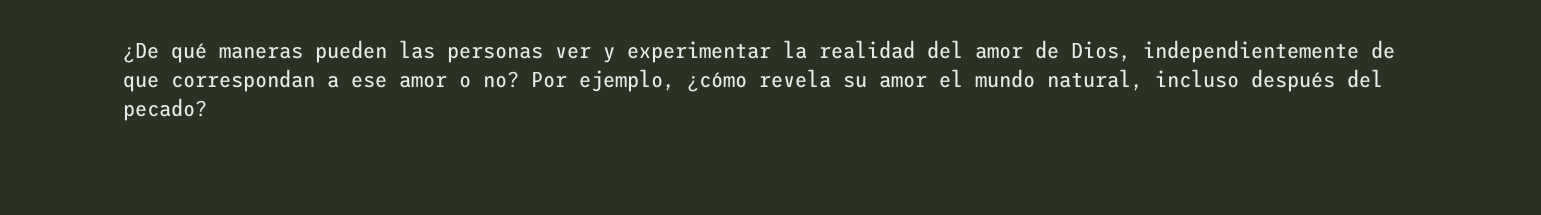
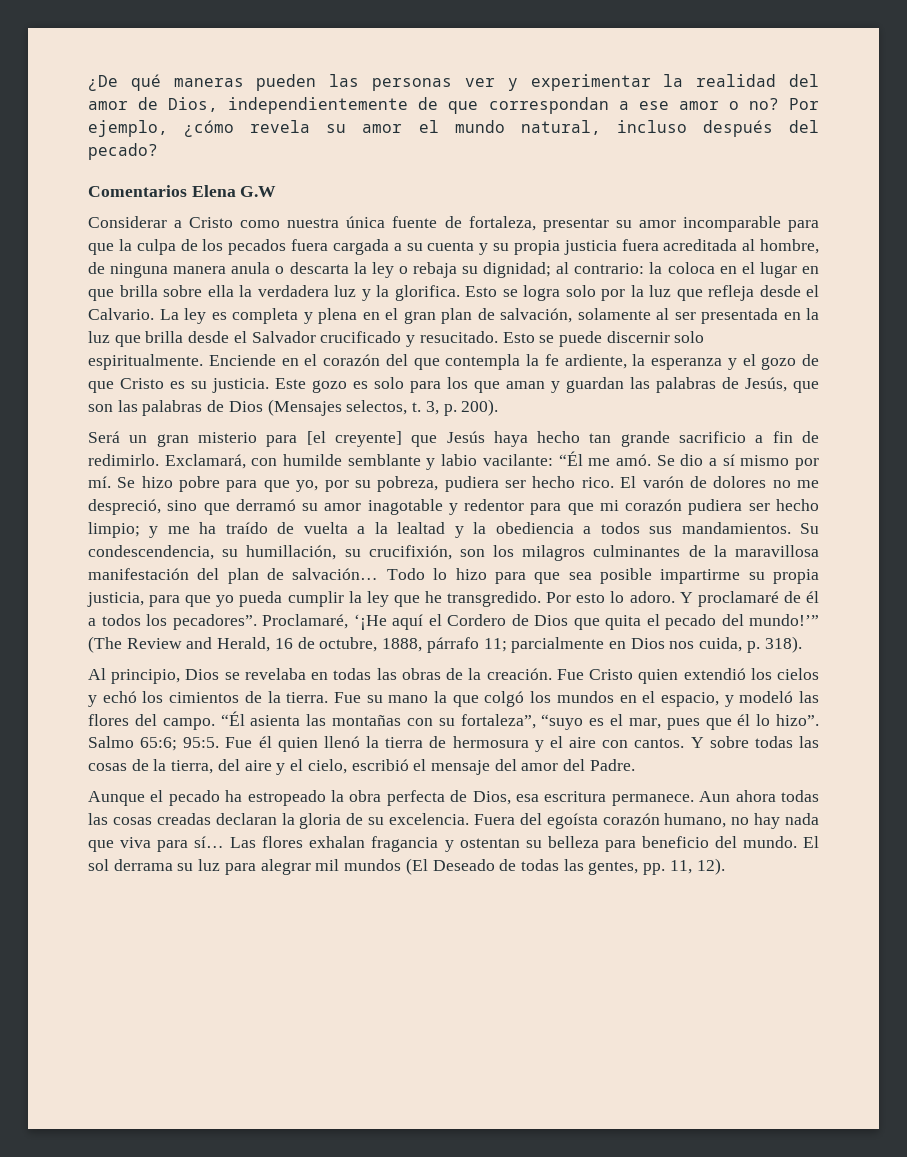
+ Comentarios Elena G.W
+ Considerar a Cristo como nuestra única fuente de fortaleza, presentar su amor incomparable para que la culpa de los pecados fuera cargada a su cuenta y su propia justicia fuera acreditada al hombre, de ninguna manera anula o descarta la ley o rebaja su dignidad; al contrario: la coloca en el lugar en que brilla sobre ella la verdadera luz y la glorifica. Esto se logra solo por la luz que refleja desde el Calvario. La ley es completa y plena en el gran plan de salvación, solamente al ser presentada en la luz que brilla desde el Salvador crucificado y resucitado. Esto se puede discernir solo espiritualmente. Enciende en el corazón del que contempla la fe ardiente, la esperanza y el gozo de que Cristo es su justicia. Este gozo es solo para los que aman y guardan las palabras de Jesús, que son las palabras de Dios (Mensajes selectos, t. 3, p. 200).
+ Será un gran misterio para [el creyente] que Jesús haya hecho tan grande sacrificio a fin de redimirlo. Exclamará, con humilde semblante y labio vacilante: “Él me amó. Se dio a sí mismo por mí. Se hizo pobre para que yo, por su pobreza, pudiera ser hecho rico. El varón de dolores no me despreció, sino que derramó su amor inagotable y redentor para que mi corazón pudiera ser hecho limpio; y me ha traído de vuelta a la lealtad y la obediencia a todos sus mandamientos. Su condescendencia, su humillación, su crucifixión, son los milagros culminantes de la maravillosa manifestación del plan de salvación… Todo lo hizo para que sea posible impartirme su propia justicia, para que yo pueda cumplir la ley que he transgredido. Por esto lo adoro. Y proclamaré de él a todos los pecadores”. Proclamaré, ‘¡He aquí el Cordero de Dios que quita el pecado del mundo!’” (The Review and Herald, 16 de octubre, 1888, párrafo 11; parcialmente en Dios nos cuida, p. 318).
+ Al principio, Dios se revelaba en todas las obras de la creación. Fue Cristo quien extendió los cielos y echó los cimientos de la tierra. Fue su mano la que colgó los mundos en el espacio, y modeló las flores del campo. “Él asienta las montañas con su fortaleza”, “suyo es el mar, pues que él lo hizo”. Salmo 65:6; 95:5. Fue él quien llenó la tierra de hermosura y el aire con cantos. Y sobre todas las cosas de la tierra, del aire y el cielo, escribió el mensaje del amor del Padre.
+ Aunque el pecado ha estropeado la obra perfecta de Dios, esa escritura permanece. Aun ahora todas las cosas creadas declaran la gloria de su excelencia. Fuera del egoísta corazón humano, no hay nada que viva para sí… Las flores exhalan fragancia y ostentan su belleza para beneficio del mundo. El sol derrama su luz para alegrar mil mundos (El Deseado de todas las gentes, pp. 11, 12).

